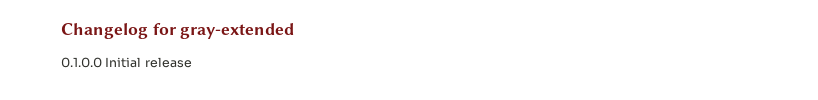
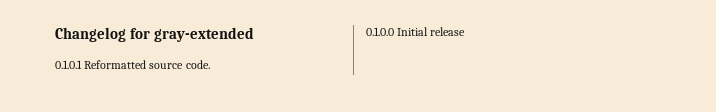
+ 0.1.0.1 Reformatted source code.

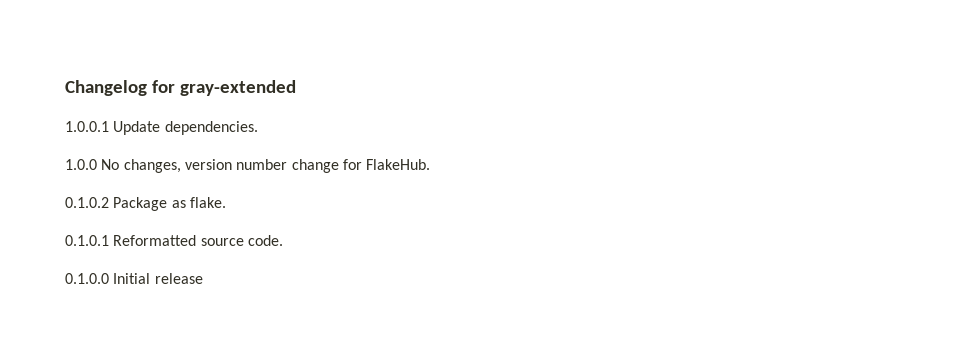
+ 1.0.0.1 Update dependencies.
+ 1.0.0 No changes, version number change for FlakeHub.
+ 0.1.0.2 Package as flake.

